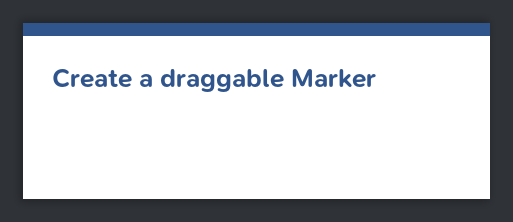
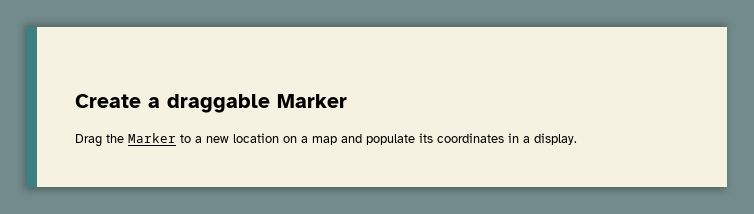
+ Drag the Marker to a new location on a map and populate its coordinates in a display.

